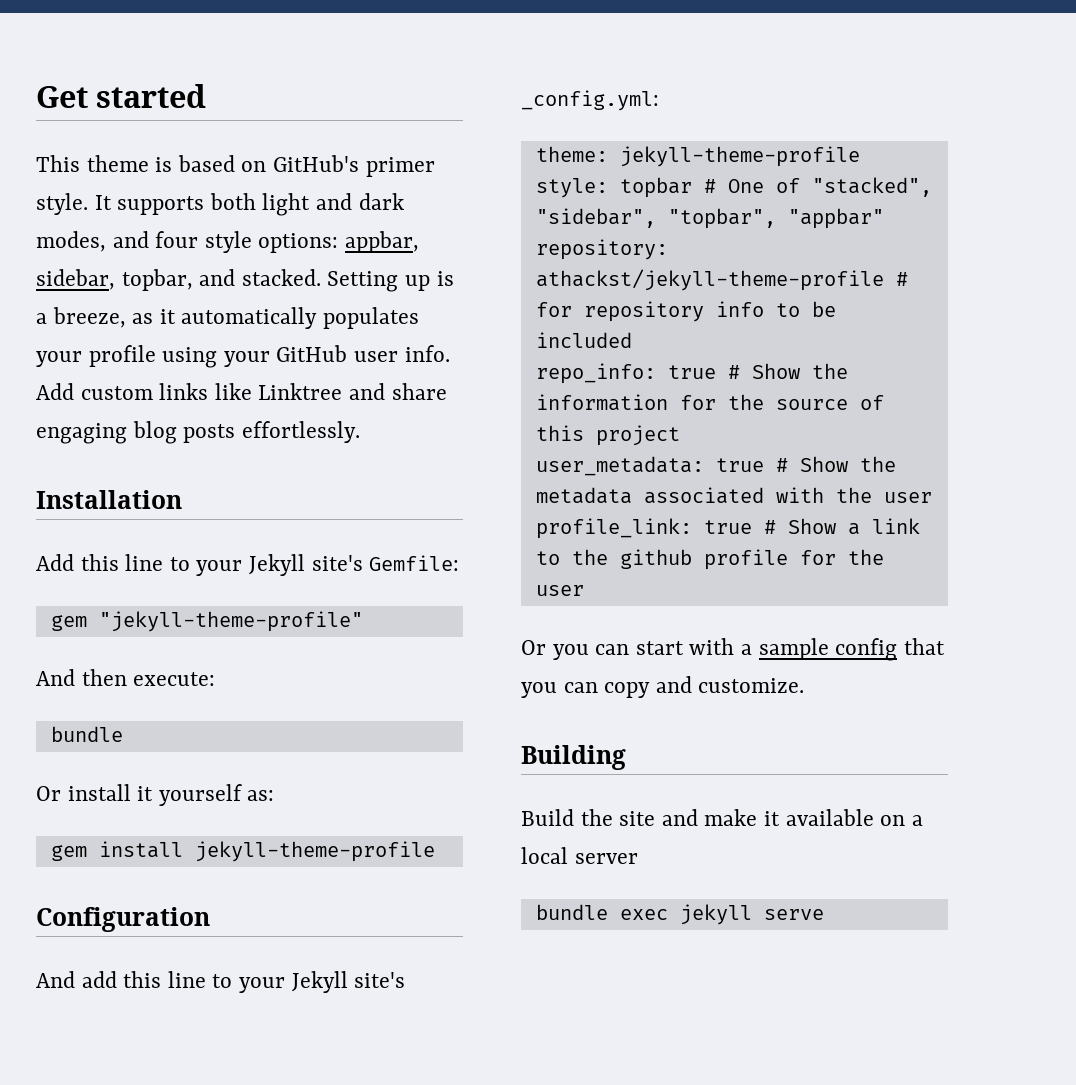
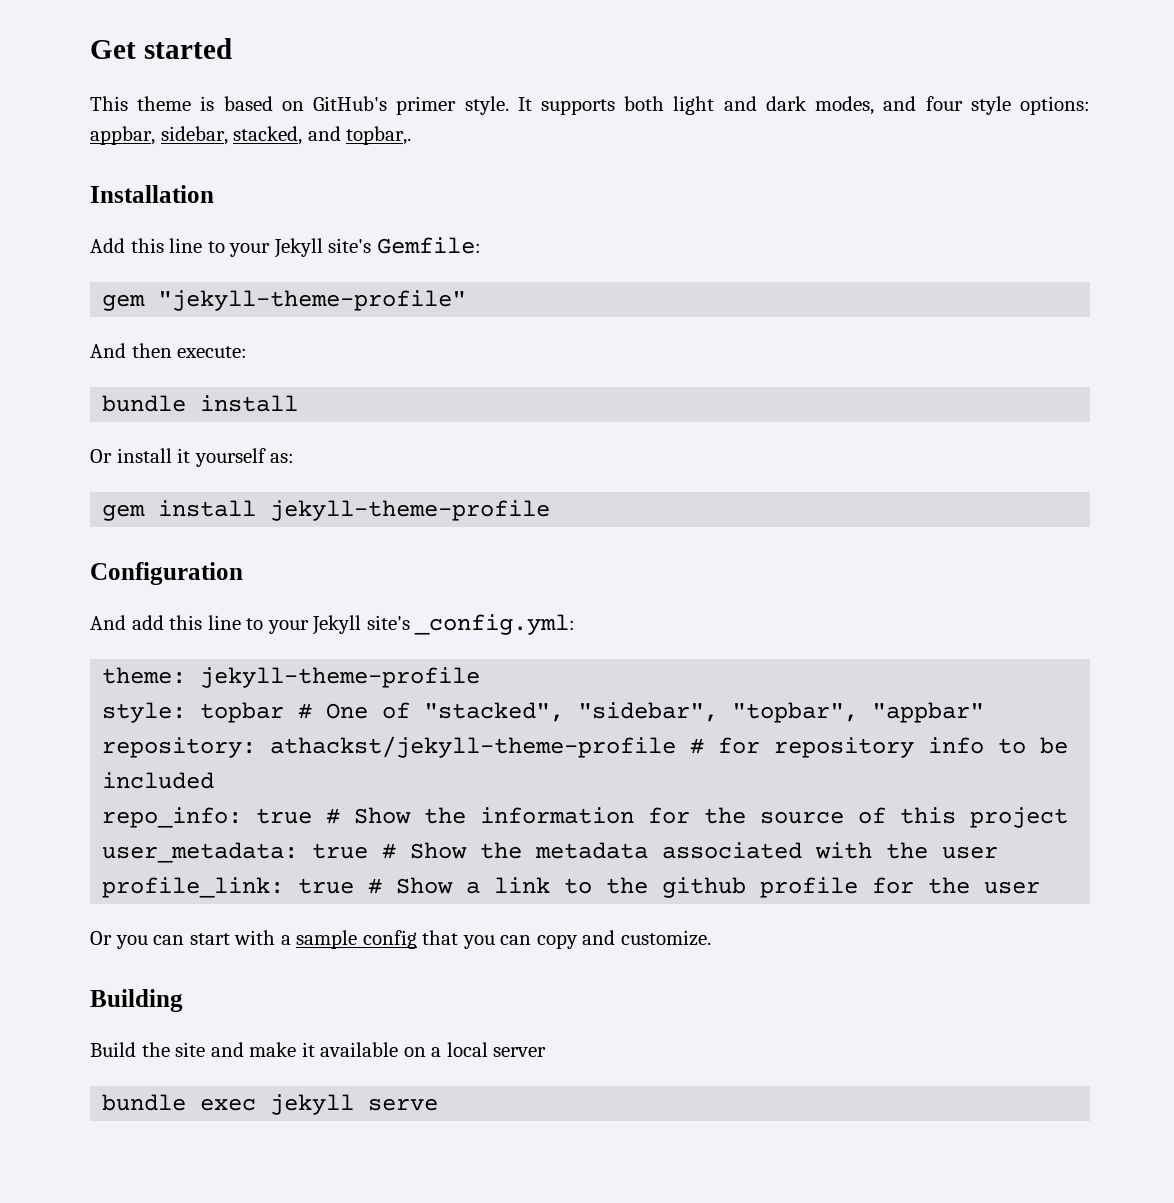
- It supports both light and dark modes, and four style options: appbar, sidebar, topbar, and stacked. Setting up is a breeze, as it automatically populates your profile using your GitHub user info. Add custom links like Linktree and share engaging blog posts effortlessly.
+ It supports both light and dark modes, and four style options: appbar, sidebar, stacked, and topbar,.
  And then execute:
- bundle
+ bundle install

